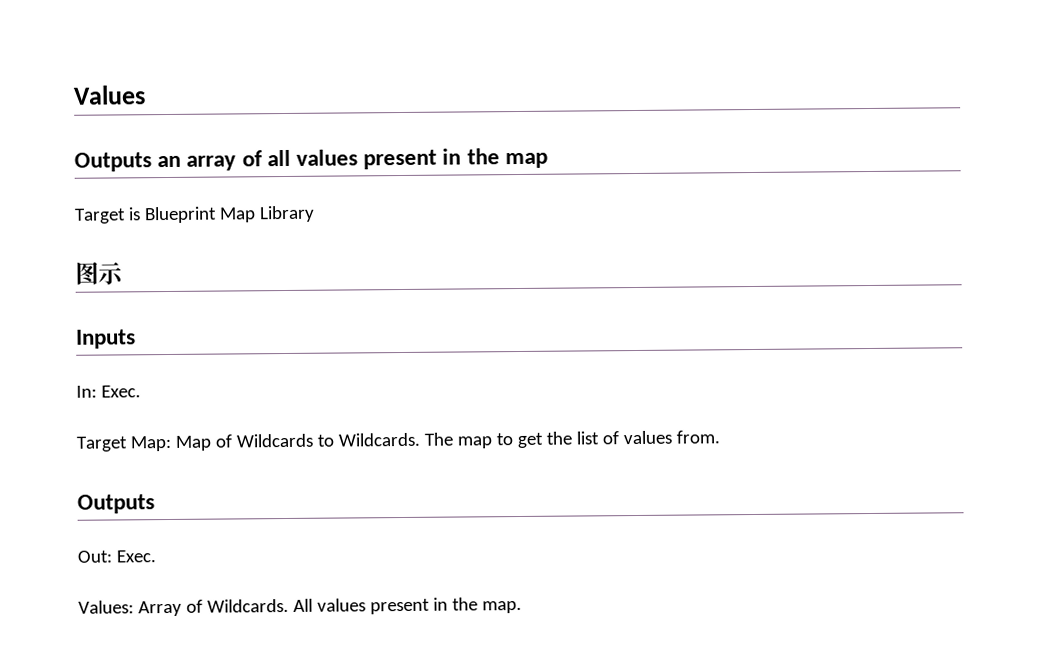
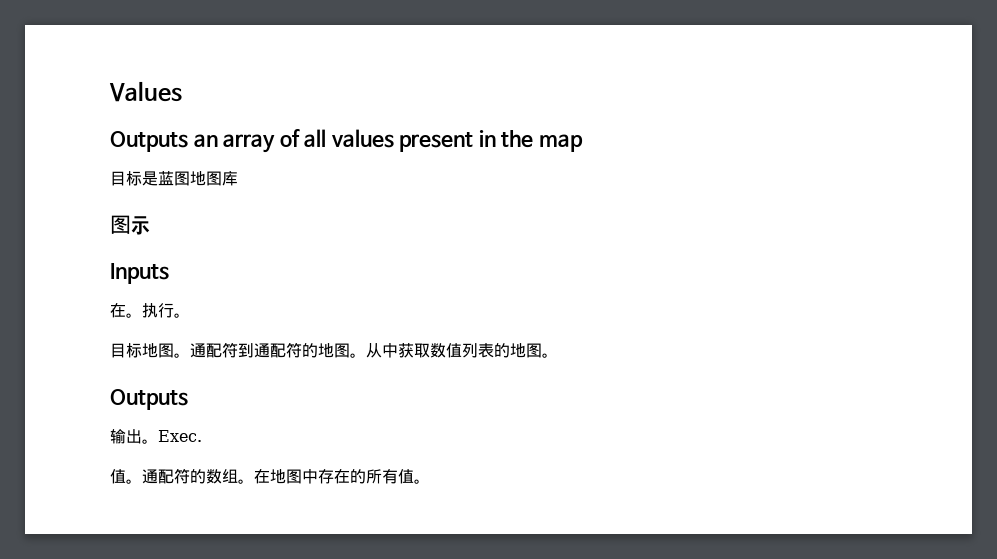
- Target is Blueprint Map Library
+ 目标是蓝图地图库
  图示
  Inputs
- In: Exec.
- Target Map: Map of Wildcards to Wildcards. The map to get the list of values from.
+ 在。执行。
+ 目标地图。通配符到通配符的地图。从中获取数值列表的地图。
- Out: Exec.
- Values: Array of Wildcards. All values present in the map.
+ 输出。Exec.
+ 值。通配符的数组。在地图中存在的所有值。

